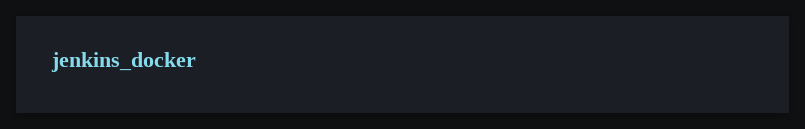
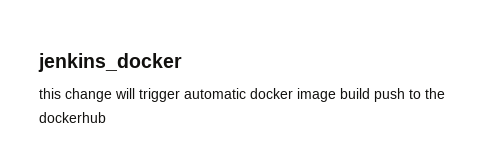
+ this change will trigger automatic docker image build push to the dockerhub

